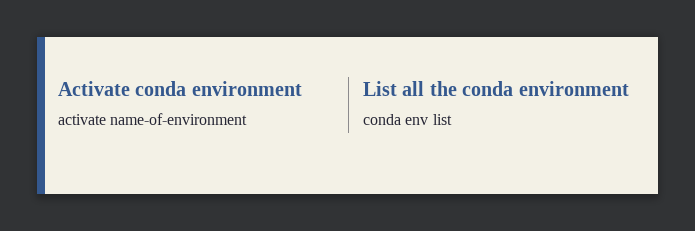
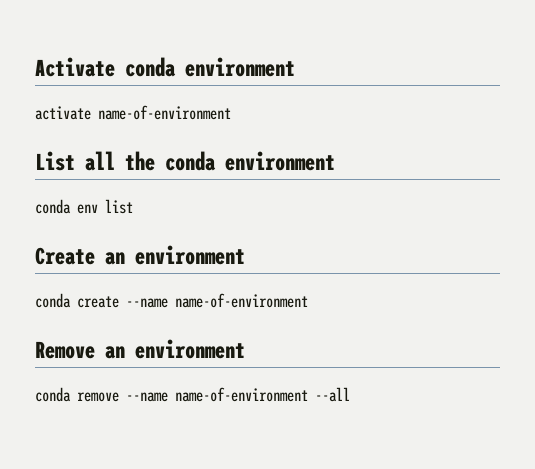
+ Create an environment
+ conda create --name name-of-environment
+ Remove an environment
+ conda remove --name name-of-environment --all

